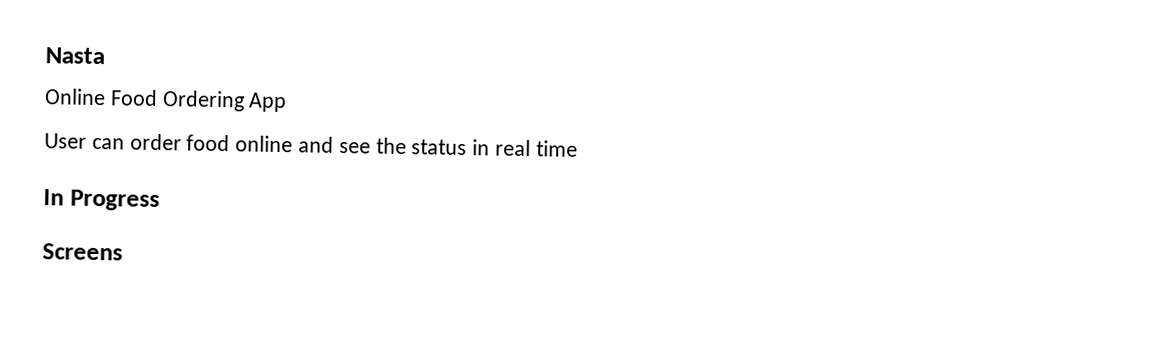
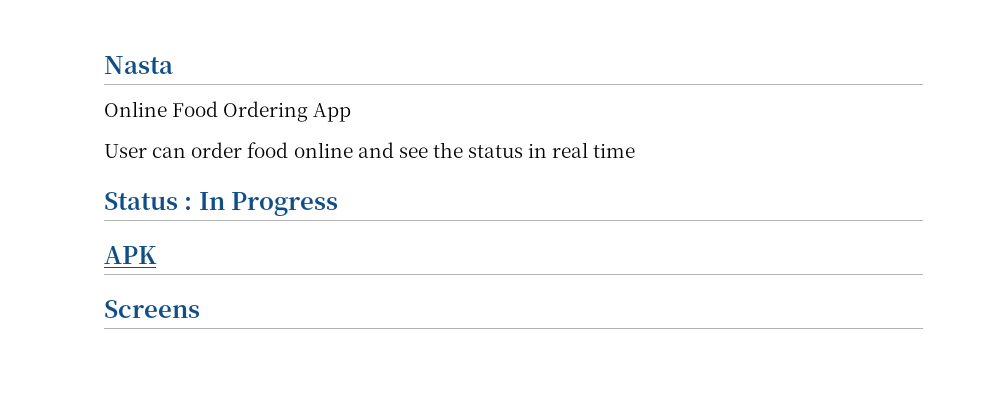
- In Progress
+ Status : In Progress
+ APK

